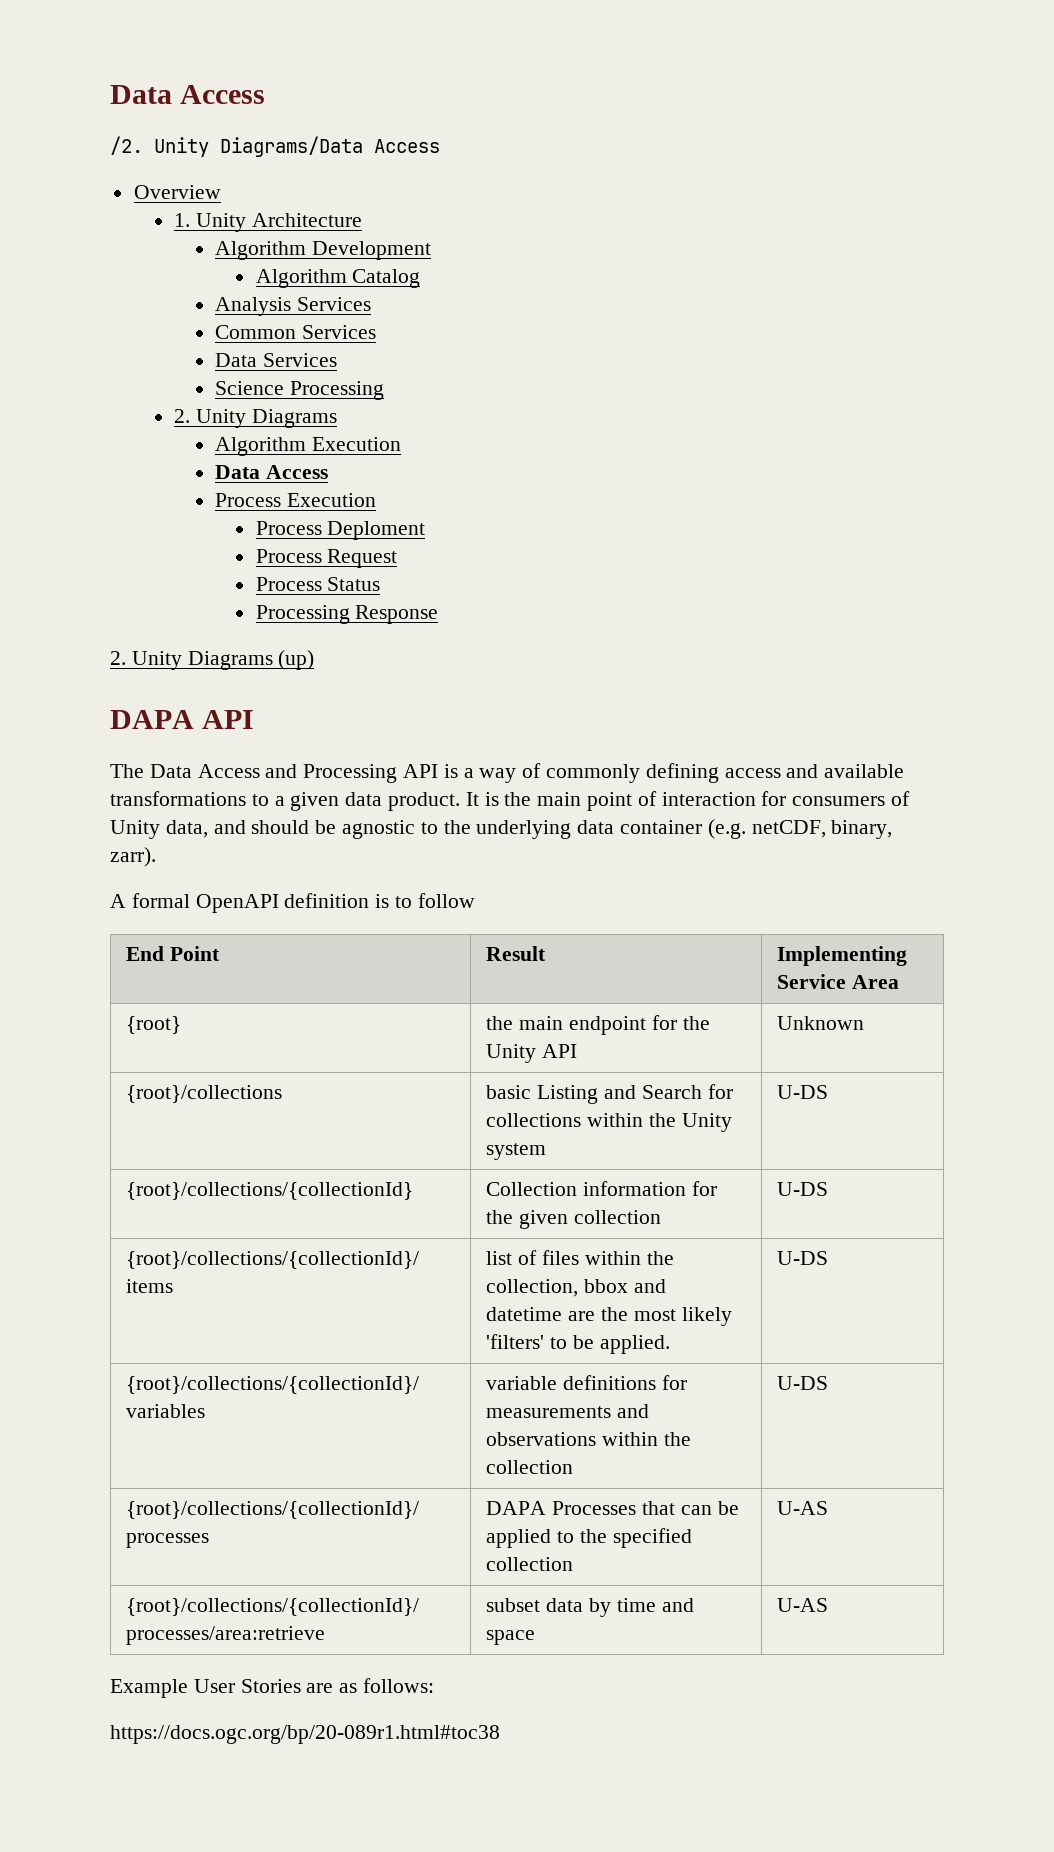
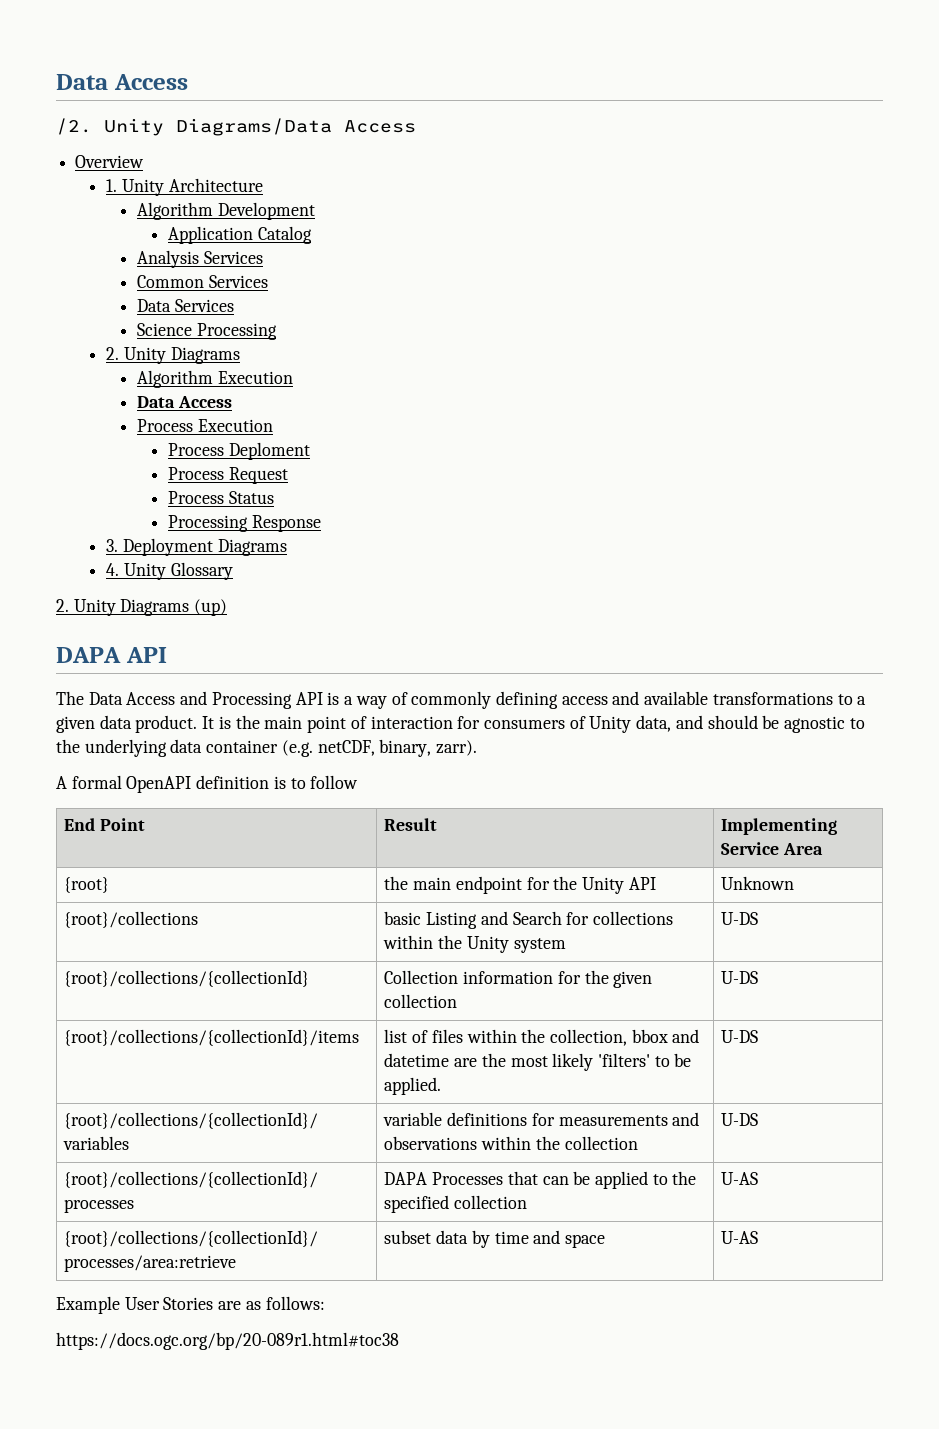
- Algorithm Catalog
+ Application Catalog
+ 3. Deployment Diagrams
+ 4. Unity Glossary

